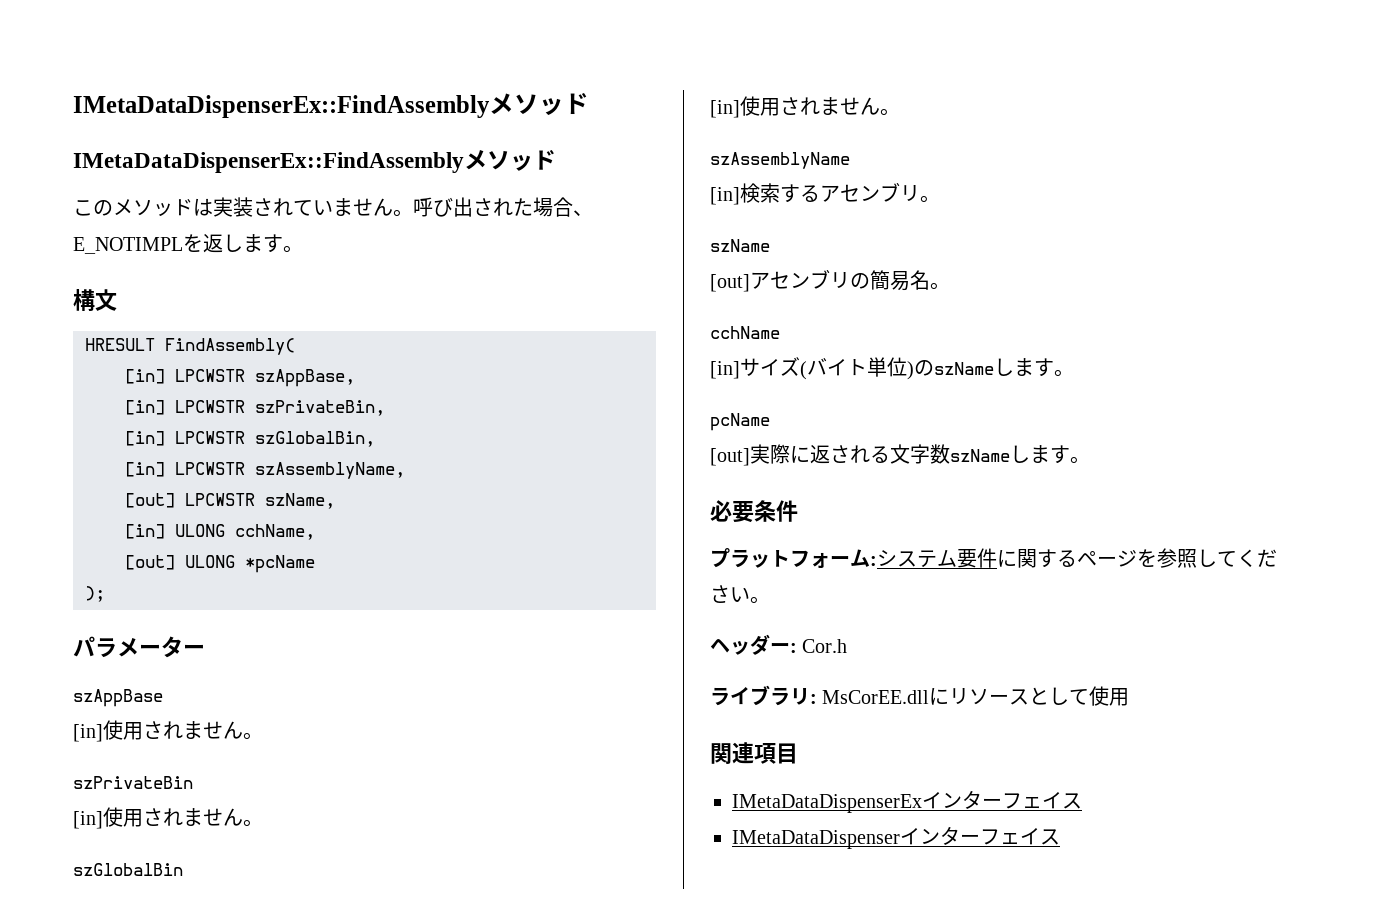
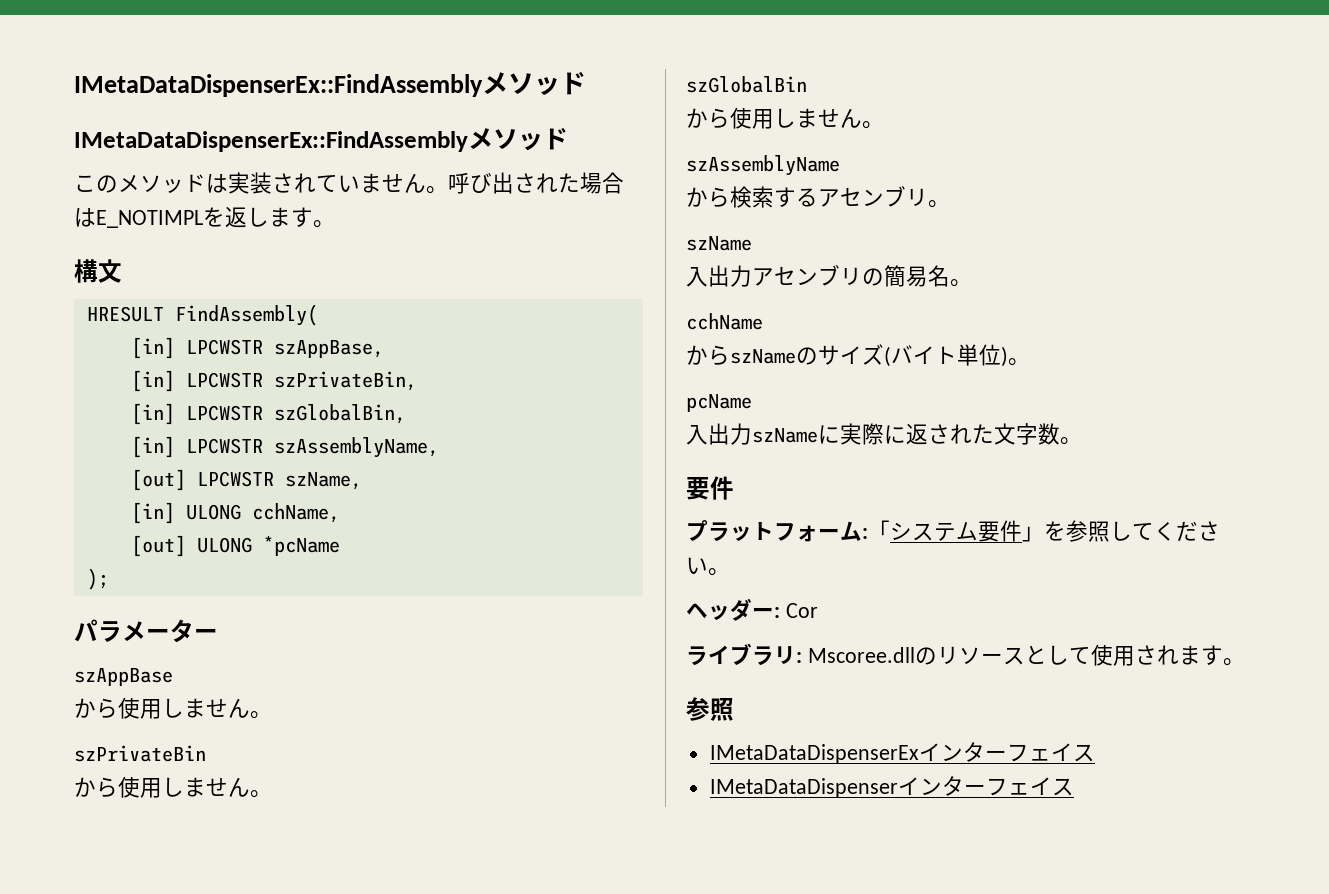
- 呼び出された場合、E_NOTIMPLを返します。
+ 呼び出された場合はE_NOTIMPLを返します。
  szAppBase
- [in]使用されません。
+ から使用しません。
  szPrivateBin
- [in]使用されません。
+ から使用しません。
  szGlobalBin
- [in]使用されません。
+ から使用しません。
- [in]検索するアセンブリ。
+ から検索するアセンブリ。
- [out]アセンブリの簡易名。
+ 入出力アセンブリの簡易名。
- [in]サイズ(バイト単位)のszNameします。
+ からszNameのサイズ(バイト単位)。
- [out]実際に返される文字数szNameします。
- 必要条件
+ 入出力szNameに実際に返された文字数。
+ 要件
- プラットフォーム:システム要件に関するページを参照してください。
+ プラットフォーム:「システム要件」を参照してください。
- ヘッダー: Cor.h
+ ヘッダー: Cor
- ライブラリ: MsCorEE.dllにリソースとして使用
- 関連項目
+ ライブラリ: Mscoree.dllのリソースとして使用されます。
+ 参照

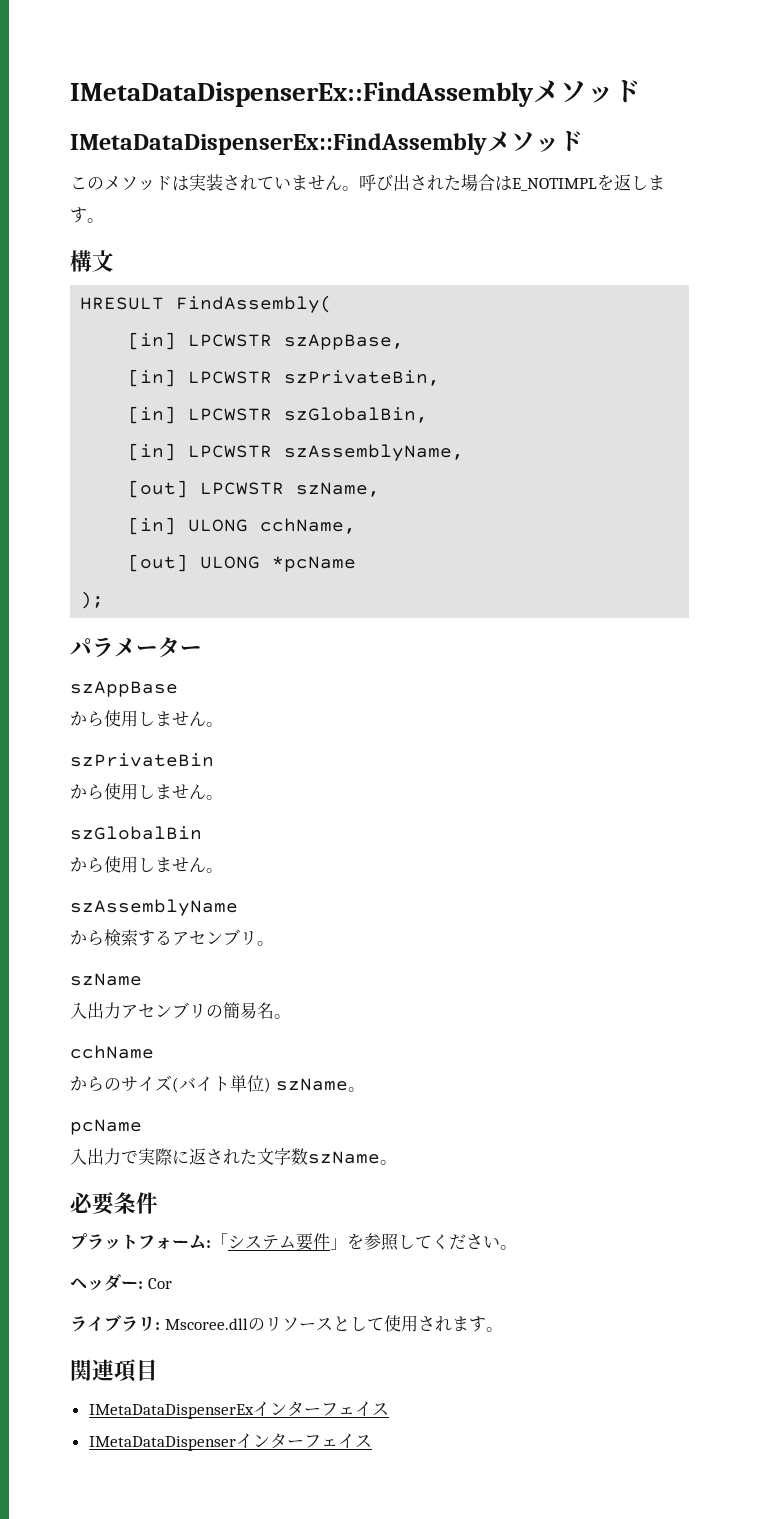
- からszNameのサイズ(バイト単位)。
+ からのサイズ(バイト単位) szName。
- 入出力szNameに実際に返された文字数。
- 要件
+ 入出力で実際に返された文字数szName。
+ 必要条件
  ライブラリ: Mscoree.dllのリソースとして使用されます。
- 参照
+ 関連項目

